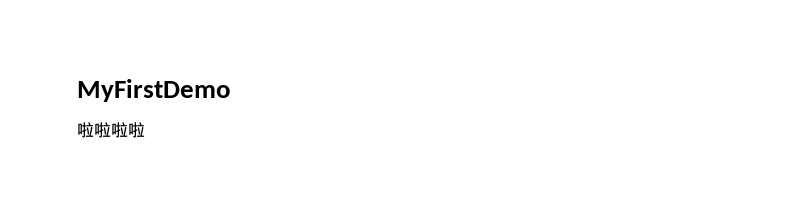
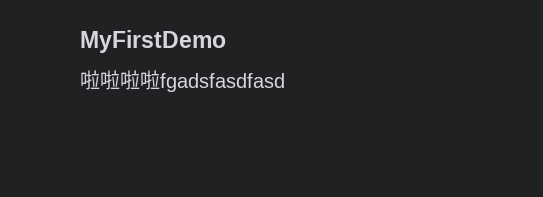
- 啦啦啦啦
+ 啦啦啦啦fgadsfasdfasd

